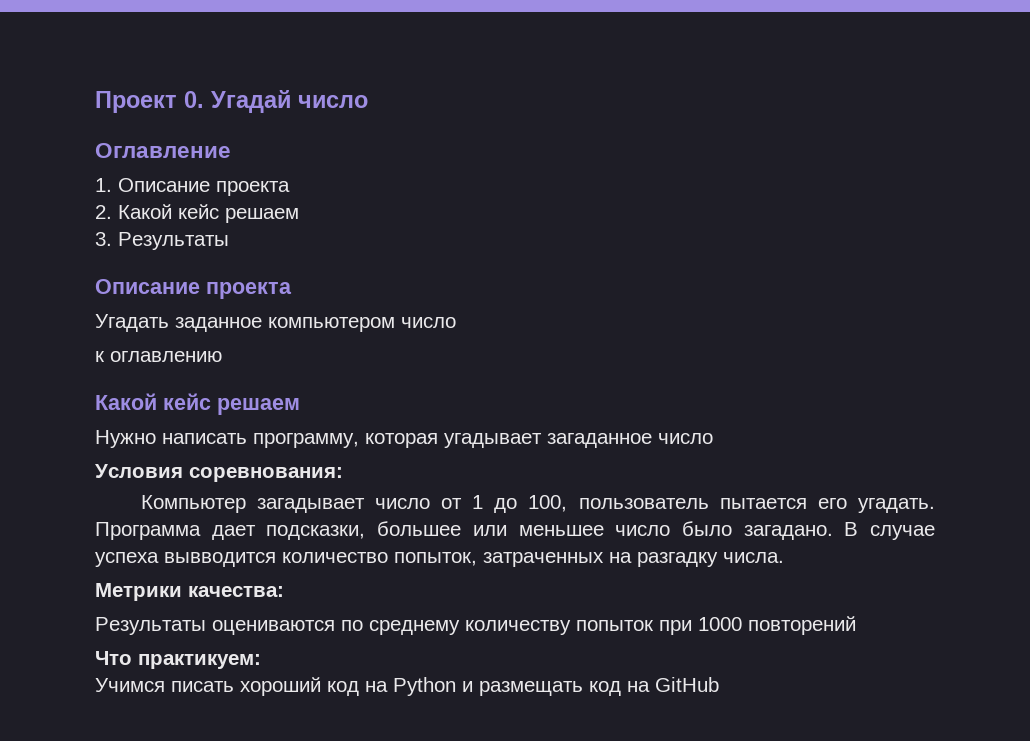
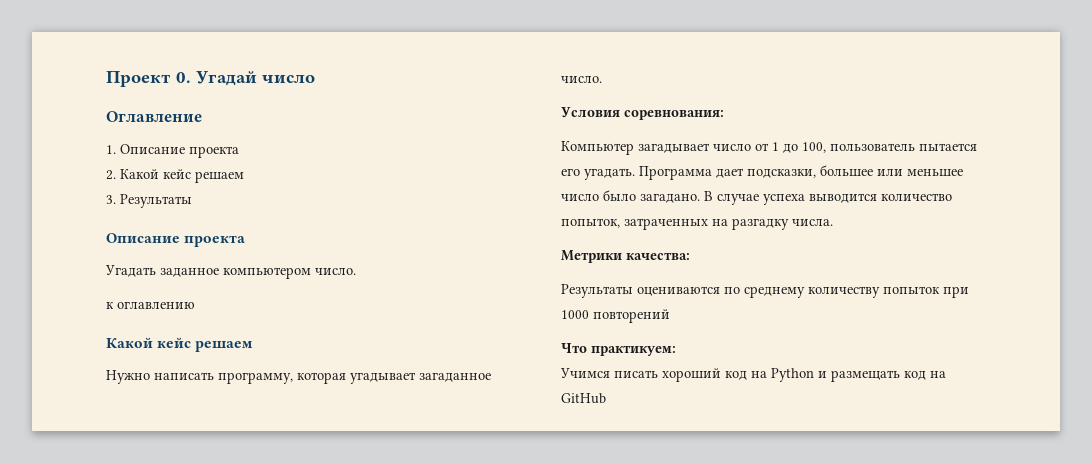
- Угадать заданное компьютером число
+ Угадать заданное компьютером число.
- Нужно написать программу, которая угадывает загаданное число
+ Нужно написать программу, которая угадывает загаданное число.
- В случае успеха вывводится количество попыток, затраченных на разгадку числа.
+ В случае успеха выводится количество попыток, затраченных на разгадку числа.

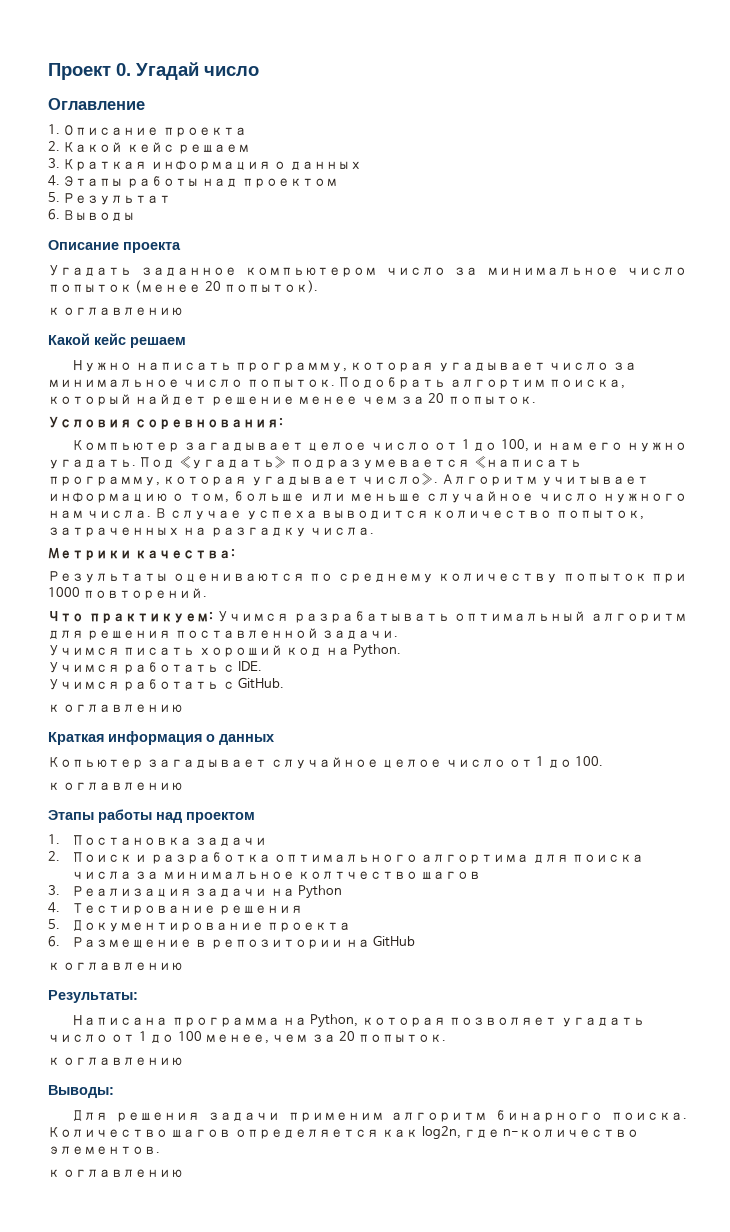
- 3. Результаты
+ 3. Краткая информация о данных
+ 4. Этапы работы над проектом
+ 5. Результат
+ 6. Выводы
- Угадать заданное компьютером число.
+ Угадать заданное компьютером число за минимальное число попыток (менее 20 попыток).
- Нужно написать программу, которая угадывает загаданное число.
+ Нужно написать программу, которая угадывает число за минимальное число попыток. Подобрать алгортим поиска, который найдет решение менее чем за 20 попыток.
- Компьютер загадывает число от 1 до 100, пользователь пытается его угадать. Программа дает подсказки, большее или меньшее число было загадано.
+ Компьютер загадывает целое число от 1 до 100, и нам его нужно угадать. Под «угадать» подразумевается «написать программу, которая угадывает число». Алгоритм учитывает информацию о том, больше или меньше случайное число нужного нам числа.
- Результаты оцениваются по среднему количеству попыток при 1000 повторений
+ Результаты оцениваются по среднему количеству попыток при 1000 повторений.
- Что практикуем:
+ Что практикуем: Учимся разрабатывать оптимальный алгоритм для решения поставленной задачи.
- Учимся писать хороший код на Python и размещать код на GitHub
+ Учимся писать хороший код на Python.
+ Учимся работать с IDE.
+ Учимся работать с GitHub.
+ к оглавлению
+ Краткая информация о данных
+ Копьютер загадывает случайное целое число от 1 до 100.
+ к оглавлению
+ Этапы работы над проектом
+ 1. Постановка задачи
+ 2. Поиск и разработка оптимального алгортима для поиска числа за минимальное колтчество шагов
+ 3. Реализация задачи на Python
+ 4. Тестирование решения
+ 5. Документирование проекта
+ 6. Размещение в репозитории на GitHub
+ к оглавлению
+ Результаты:
+ Написана программа на Python, которая позволяет угадать число от 1 до 100 менее, чем за 20 попыток.
+ к оглавлению
+ Выводы:
+ Для решения задачи применим алгоритм бинарного поиска. Количество шагов определяется как log2n, где n-количество элементов.
+ к оглавлению

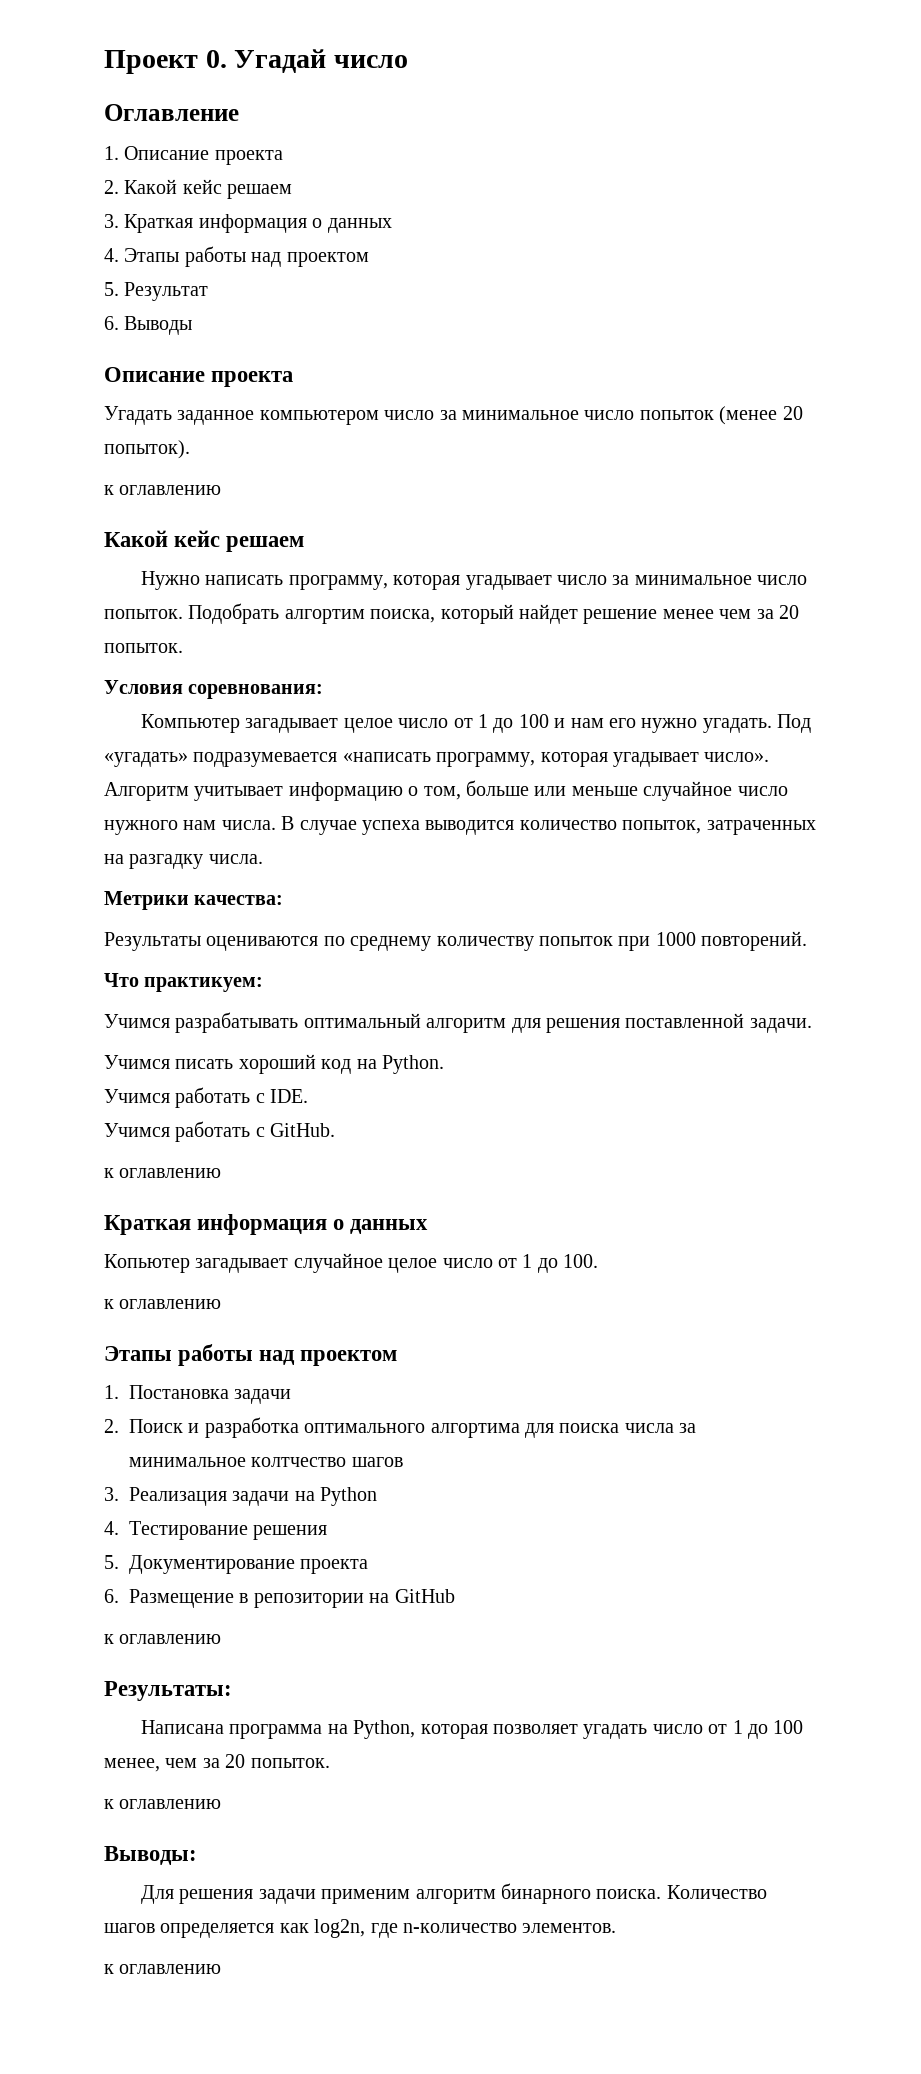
- Компьютер загадывает целое число от 1 до 100, и нам его нужно угадать.
+ Компьютер загадывает целое число от 1 до 100 и нам его нужно угадать.
- Что практикуем: Учимся разрабатывать оптимальный алгоритм для решения поставленной задачи.
+ Что практикуем:
+ Учимся разрабатывать оптимальный алгоритм для решения поставленной задачи.

